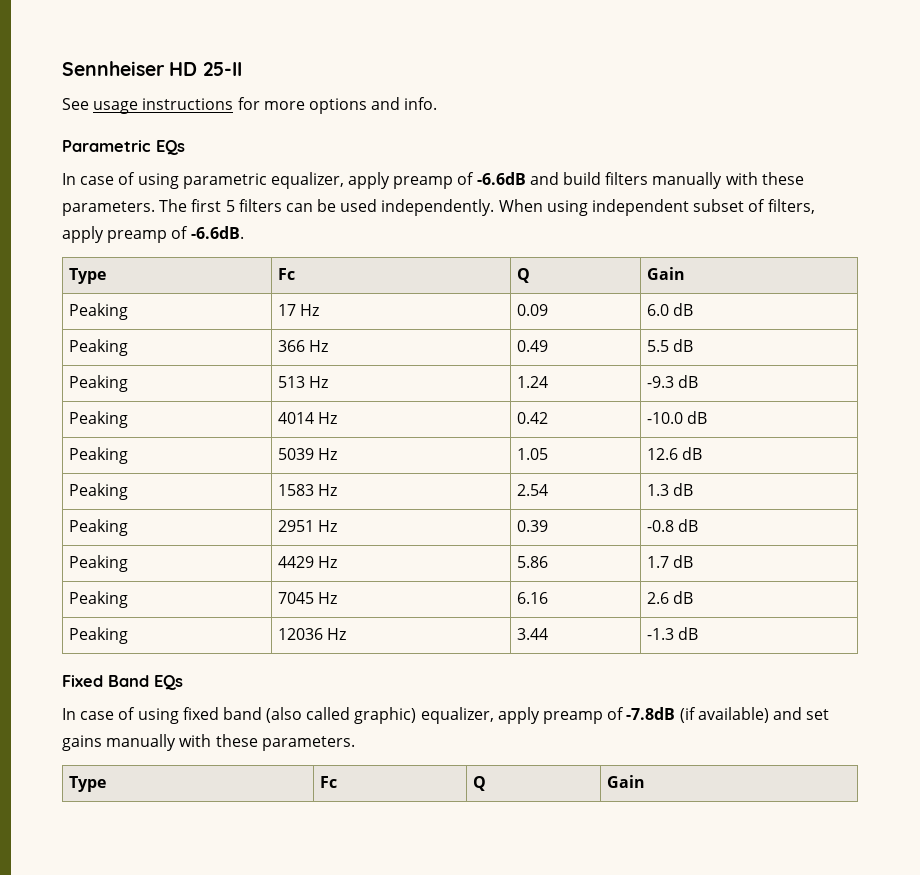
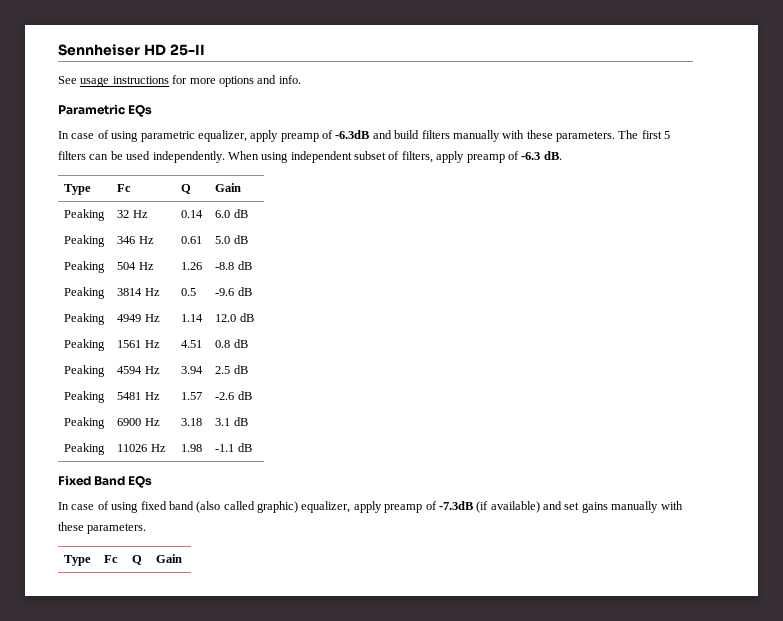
- In case of using parametric equalizer, apply preamp of -6.6dB and build filters manually with these parameters.
+ In case of using parametric equalizer, apply preamp of -6.3dB and build filters manually with these parameters.
- When using independent subset of filters, apply preamp of -6.6dB.
+ When using independent subset of filters, apply preamp of -6.3 dB.
- Peaking | 17 Hz | 0.09 | 6.0 dB
+ Peaking | 32 Hz | 0.14 | 6.0 dB
- Peaking | 366 Hz | 0.49 | 5.5 dB
- Peaking | 513 Hz | 1.24 | -9.3 dB
- Peaking | 4014 Hz | 0.42 | -10.0 dB
- Peaking | 5039 Hz | 1.05 | 12.6 dB
- Peaking | 1583 Hz | 2.54 | 1.3 dB
- Peaking | 2951 Hz | 0.39 | -0.8 dB
- Peaking | 4429 Hz | 5.86 | 1.7 dB
- Peaking | 7045 Hz | 6.16 | 2.6 dB
- Peaking | 12036 Hz | 3.44 | -1.3 dB
+ Peaking | 346 Hz | 0.61 | 5.0 dB
+ Peaking | 504 Hz | 1.26 | -8.8 dB
+ Peaking | 3814 Hz | 0.5 | -9.6 dB
+ Peaking | 4949 Hz | 1.14 | 12.0 dB
+ Peaking | 1561 Hz | 4.51 | 0.8 dB
+ Peaking | 4594 Hz | 3.94 | 2.5 dB
+ Peaking | 5481 Hz | 1.57 | -2.6 dB
+ Peaking | 6900 Hz | 3.18 | 3.1 dB
+ Peaking | 11026 Hz | 1.98 | -1.1 dB
- In case of using fixed band (also called graphic) equalizer, apply preamp of -7.8dB (if available) and set gains manually with these parameters.
+ In case of using fixed band (also called graphic) equalizer, apply preamp of -7.3dB (if available) and set gains manually with these parameters.

